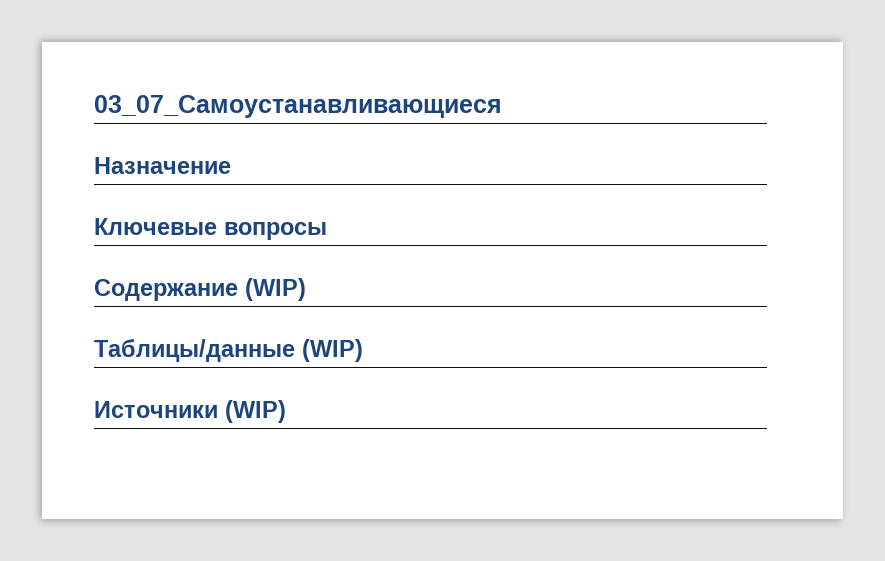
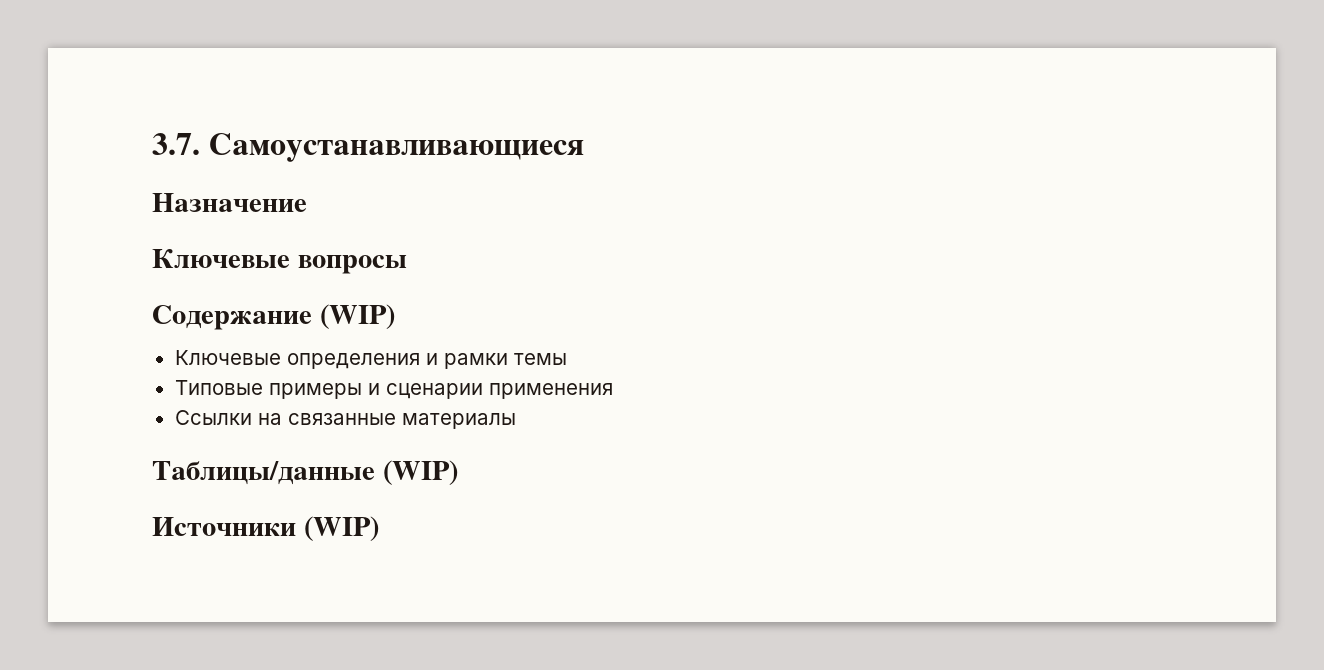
- 03_07_Самоустанавливающиеся
+ 3.7. Самоустанавливающиеся
+ Ключевые определения и рамки темы
+ Типовые примеры и сценарии применения
+ Ссылки на связанные материалы

